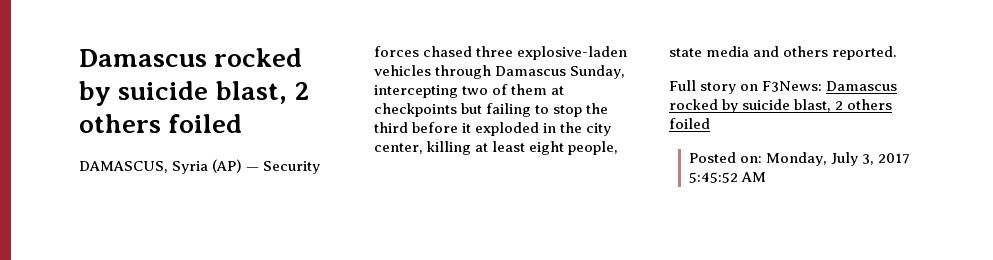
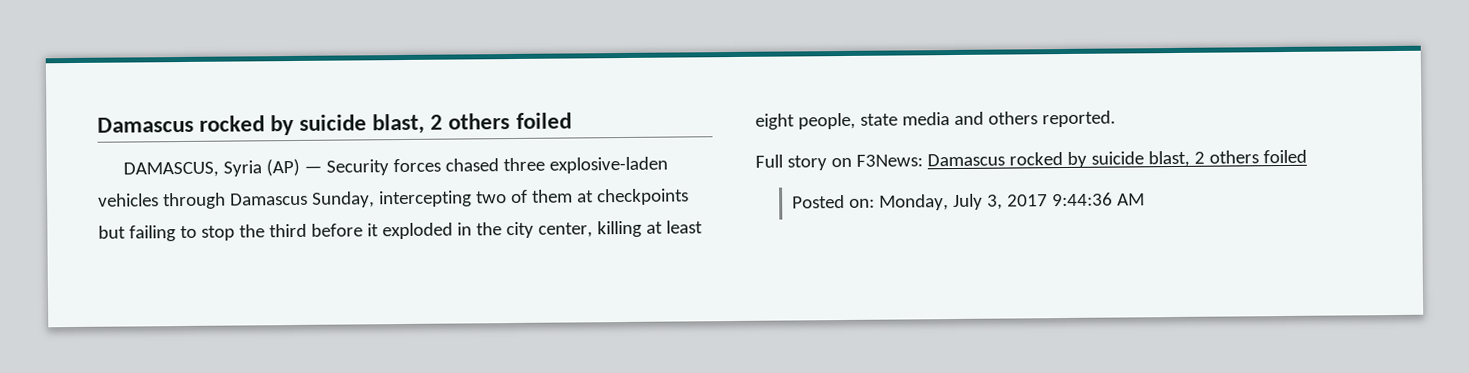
- Posted on: Monday, July 3, 2017 5:45:52 AM
+ Posted on: Monday, July 3, 2017 9:44:36 AM

